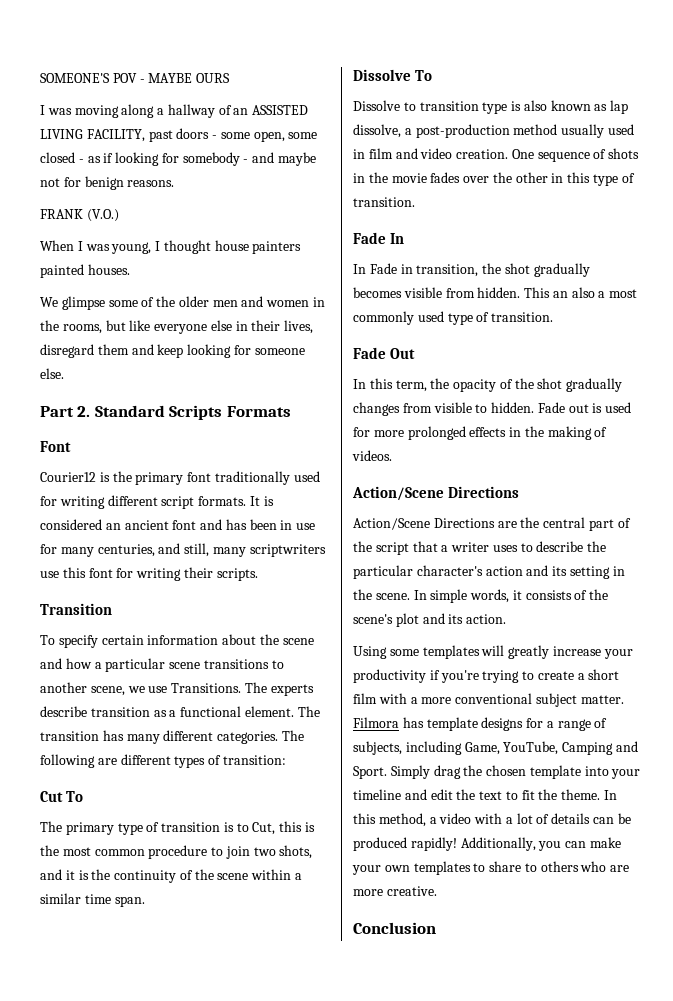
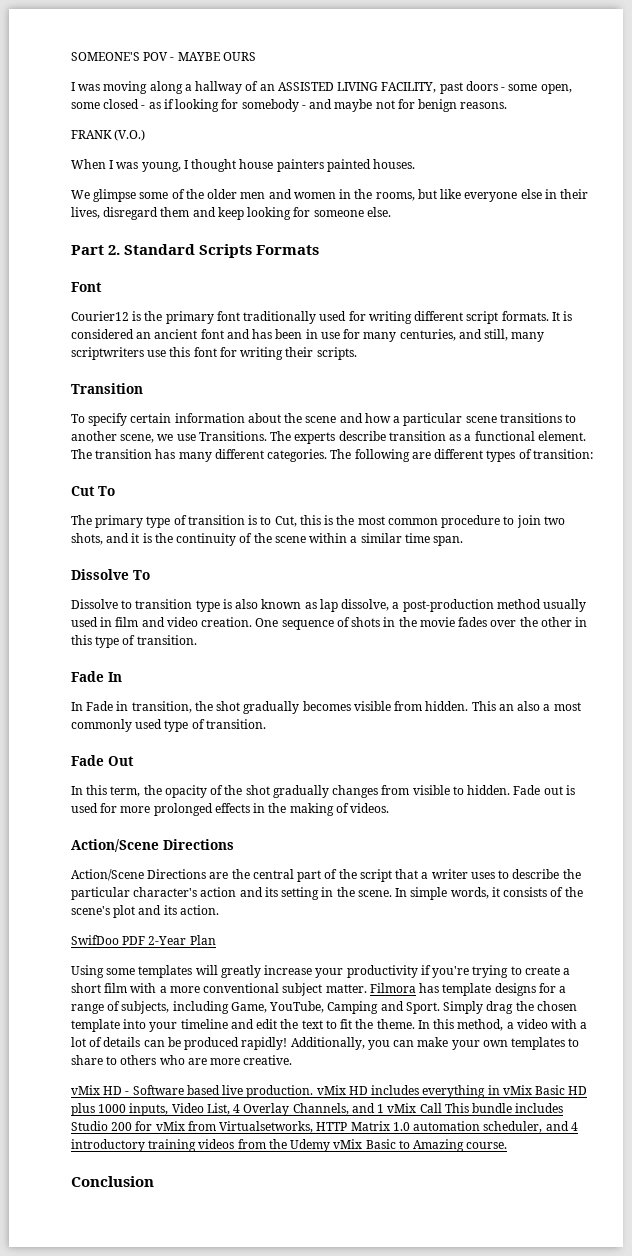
+ SwifDoo PDF 2-Year Plan
+ vMix HD - Software based live production. vMix HD includes everything in vMix Basic HD plus 1000 inputs, Video List, 4 Overlay Channels, and 1 vMix Call This bundle includes Studio 200 for vMix from Virtualsetworks, HTTP Matrix 1.0 automation scheduler, and 4 introductory training videos from the Udemy vMix Basic to Amazing course.

